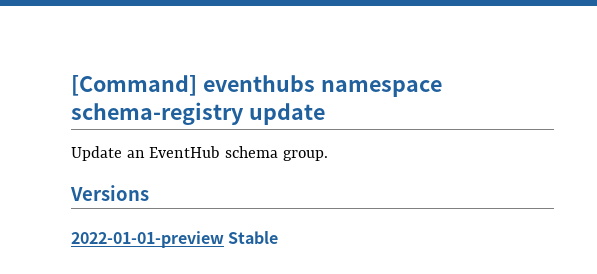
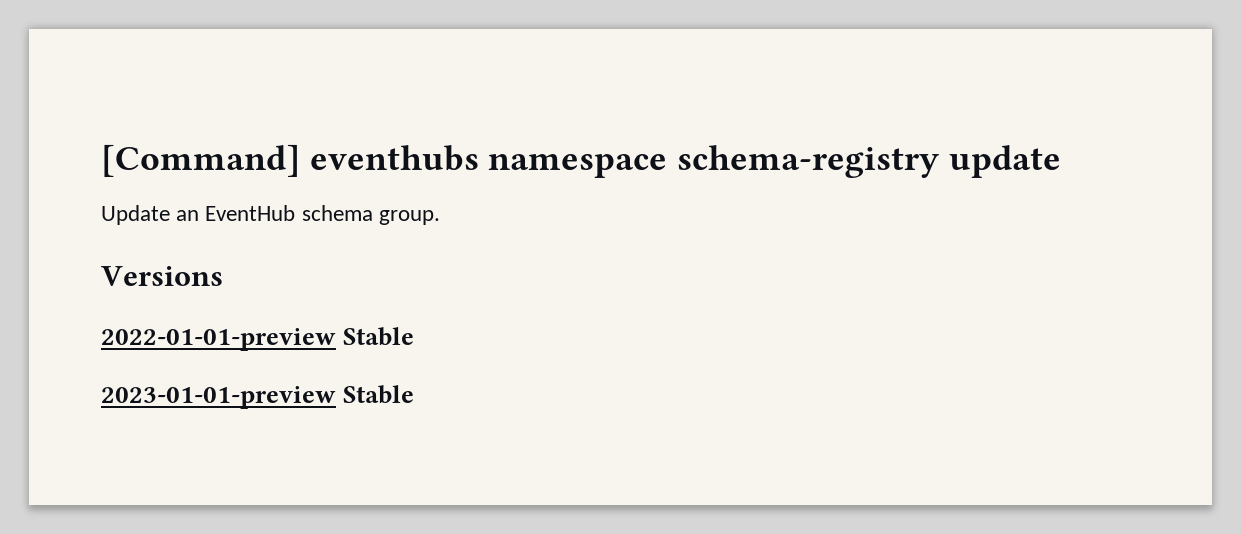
+ 2023-01-01-preview Stable

